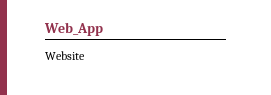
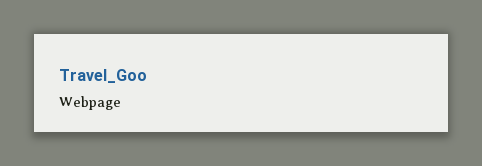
- Web_App
- Website
+ Travel_Goo
+ Webpage

